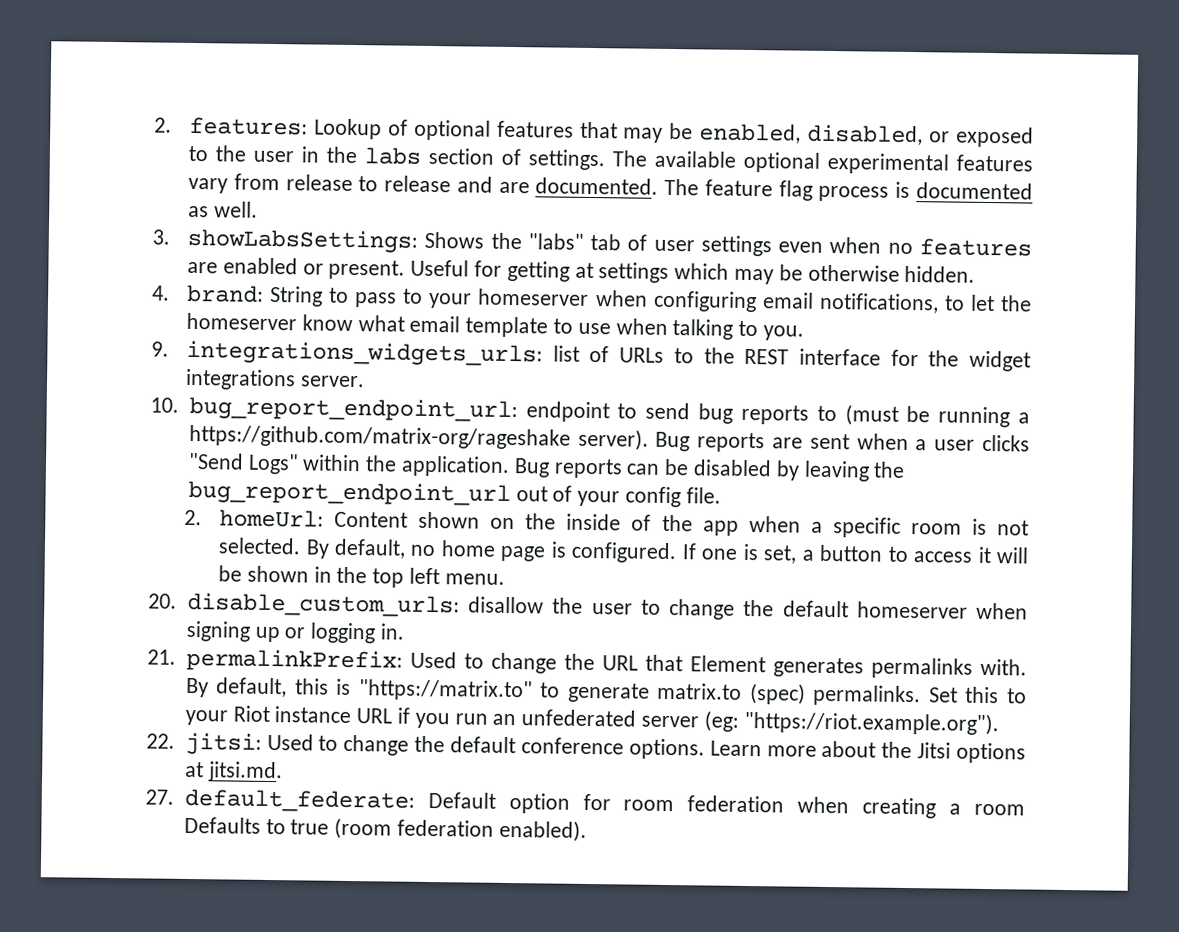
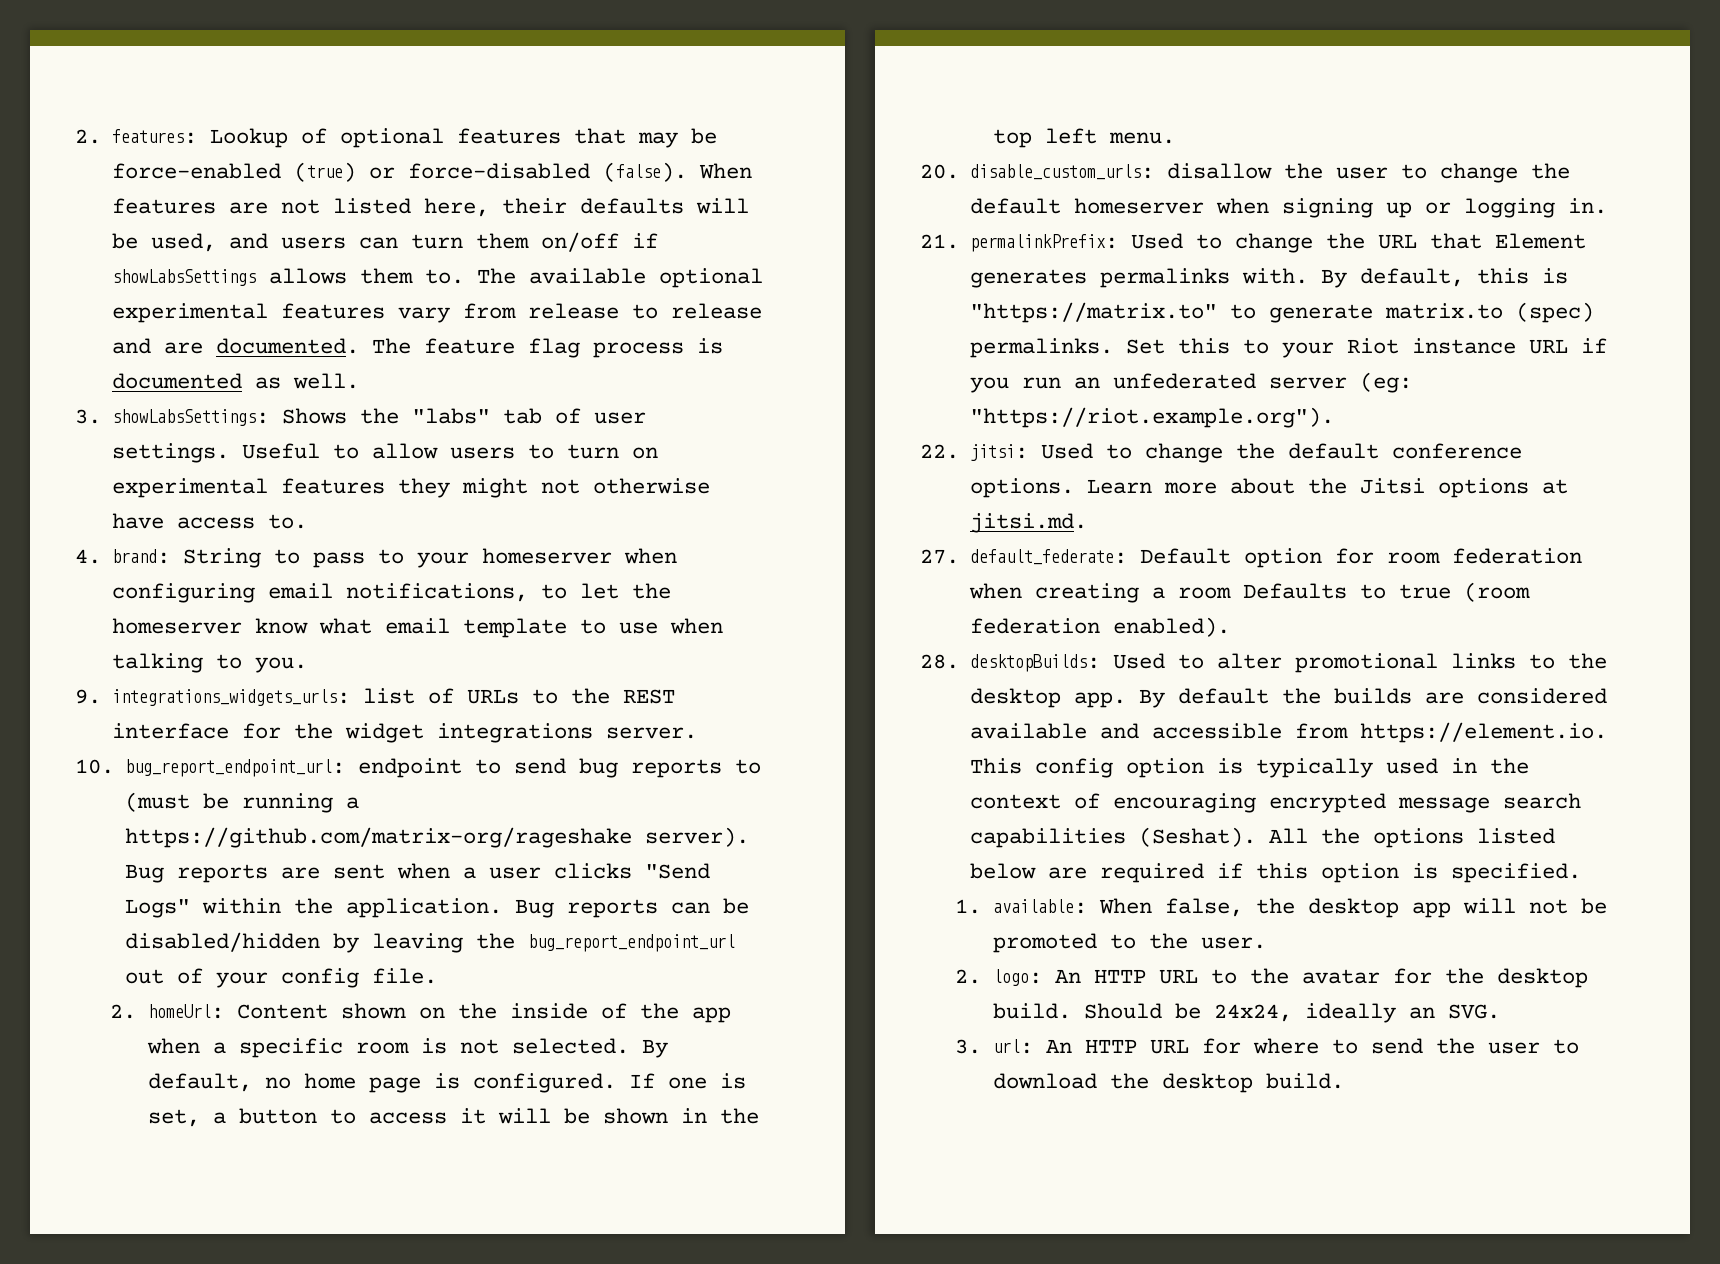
- 2. features: Lookup of optional features that may be enabled, disabled, or exposed to the user in the labs section of settings.
+ 2. features: Lookup of optional features that may be force-enabled (true) or force-disabled (false). When features are not listed here, their defaults will be used, and users can turn them on/off if showLabsSettings allows them to.
- 3. showLabsSettings: Shows the "labs" tab of user settings even when no features are enabled or present. Useful for getting at settings which may be otherwise hidden.
+ 3. showLabsSettings: Shows the "labs" tab of user settings. Useful to allow users to turn on experimental features they might not otherwise have access to.
- Bug reports can be disabled by leaving the bug_report_endpoint_url out of your config file.
+ Bug reports can be disabled/hidden by leaving the bug_report_endpoint_url out of your config file.
+ 28. desktopBuilds: Used to alter promotional links to the desktop app. By default the builds are considered available and accessible from https://element.io. This config option is typically used in the context of encouraging encrypted message search capabilities (Seshat). All the options listed below are required if this option is specified.
+ 1. available: When false, the desktop app will not be promoted to the user.
+ 2. logo: An HTTP URL to the avatar for the desktop build. Should be 24x24, ideally an SVG.
+ 3. url: An HTTP URL for where to send the user to download the desktop build.

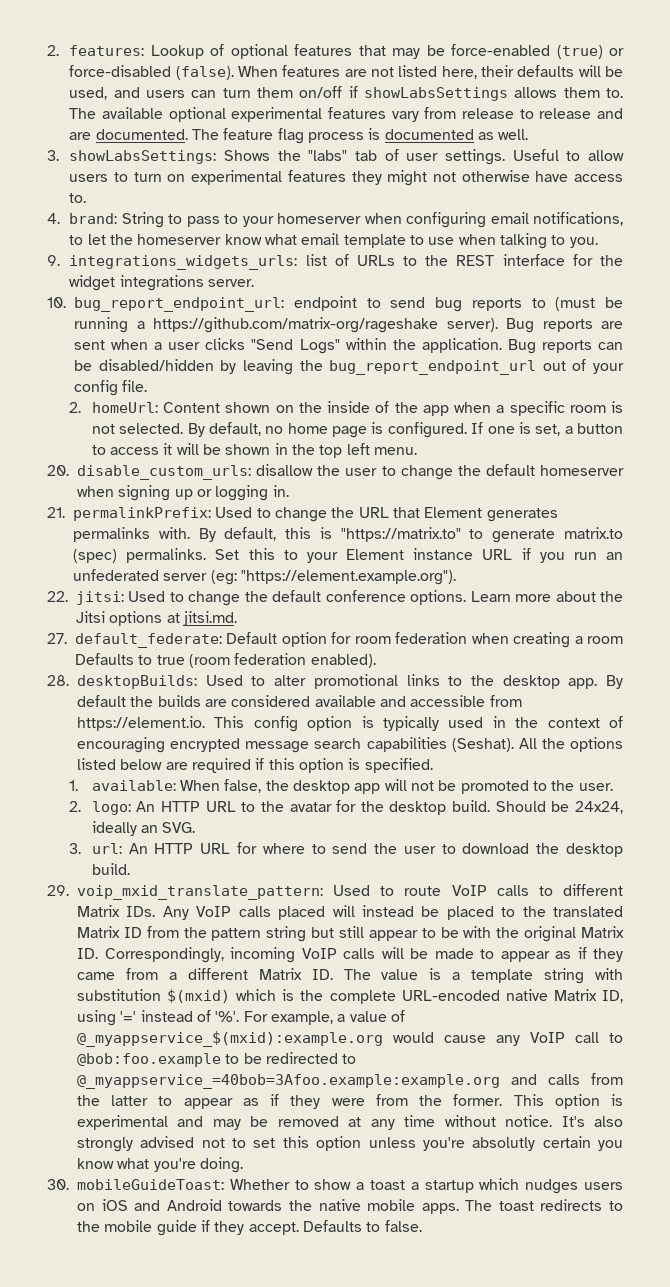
- Set this to your Riot instance URL if you run an unfederated server (eg: "https://riot.example.org").
+ Set this to your Element instance URL if you run an unfederated server (eg: "https://element.example.org").
+ 29. voip_mxid_translate_pattern: Used to route VoIP calls to different Matrix IDs. Any VoIP calls placed will instead be placed to the translated Matrix ID from the pattern string but still appear to be with the original Matrix ID. Correspondingly, incoming VoIP calls will be made to appear as if they came from a different Matrix ID. The value is a template string with substitution $(mxid) which is the complete URL-encoded native Matrix ID, using '=' instead of '%'. For example, a value of @_myappservice_$(mxid):example.org would cause any VoIP call to @bob:foo.example to be redirected to @_myappservice_=40bob=3Afoo.example:example.org and calls from the latter to appear as if they were from the former. This option is experimental and may be removed at any time without notice. It's also strongly advised not to set this option unless you're absolutly certain you know what you're doing.
+ 30. mobileGuideToast: Whether to show a toast a startup which nudges users on iOS and Android towards the native mobile apps. The toast redirects to the mobile guide if they accept. Defaults to false.

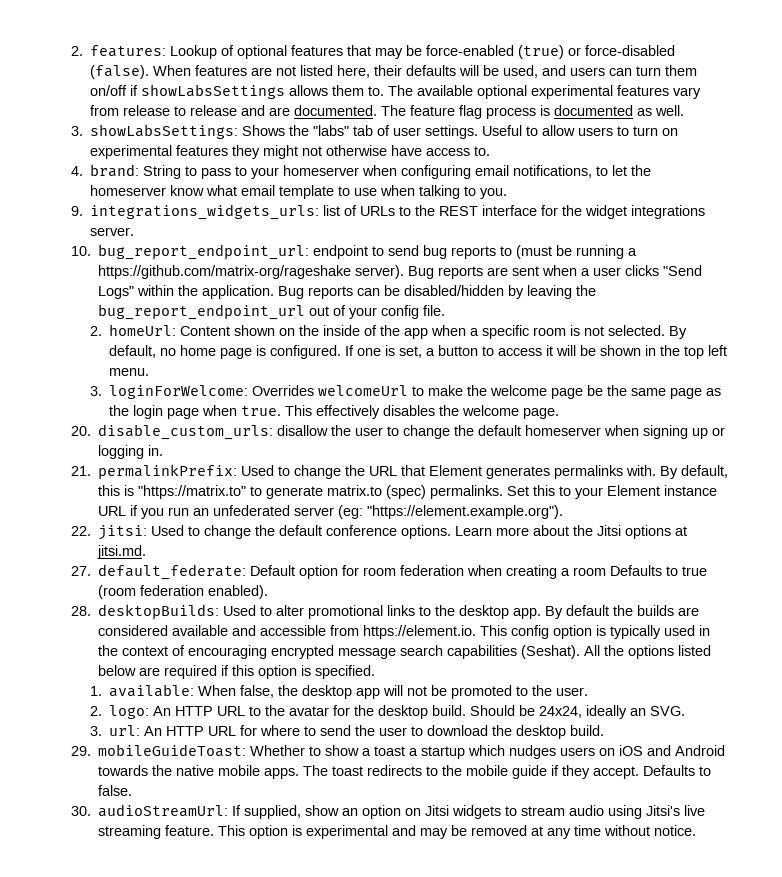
+ 3. loginForWelcome: Overrides welcomeUrl to make the welcome page be the same page as the login page when true. This effectively disables the welcome page.
- 29. voip_mxid_translate_pattern: Used to route VoIP calls to different Matrix IDs. Any VoIP calls placed will instead be placed to the translated Matrix ID from the pattern string but still appear to be with the original Matrix ID. Correspondingly, incoming VoIP calls will be made to appear as if they came from a different Matrix ID. The value is a template string with substitution $(mxid) which is the complete URL-encoded native Matrix ID, using '=' instead of '%'. For example, a value of @_myappservice_$(mxid):example.org would cause any VoIP call to @bob:foo.example to be redirected to @_myappservice_=40bob=3Afoo.example:example.org and calls from the latter to appear as if they were from the former. This option is experimental and may be removed at any time without notice. It's also strongly advised not to set this option unless you're absolutly certain you know what you're doing.
- 30. mobileGuideToast: Whether to show a toast a startup which nudges users on iOS and Android towards the native mobile apps.
+ 29. mobileGuideToast: Whether to show a toast a startup which nudges users on iOS and Android towards the native mobile apps.
+ 30. audioStreamUrl: If supplied, show an option on Jitsi widgets to stream audio using Jitsi's live streaming feature. This option is experimental and may be removed at any time without notice.

